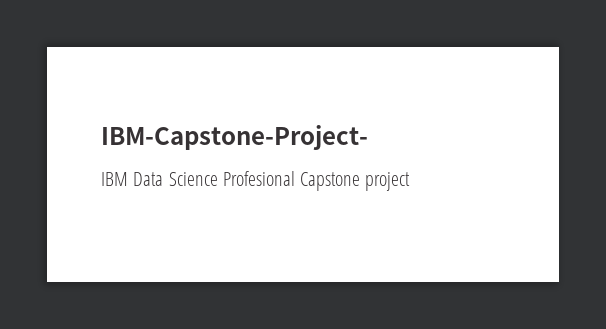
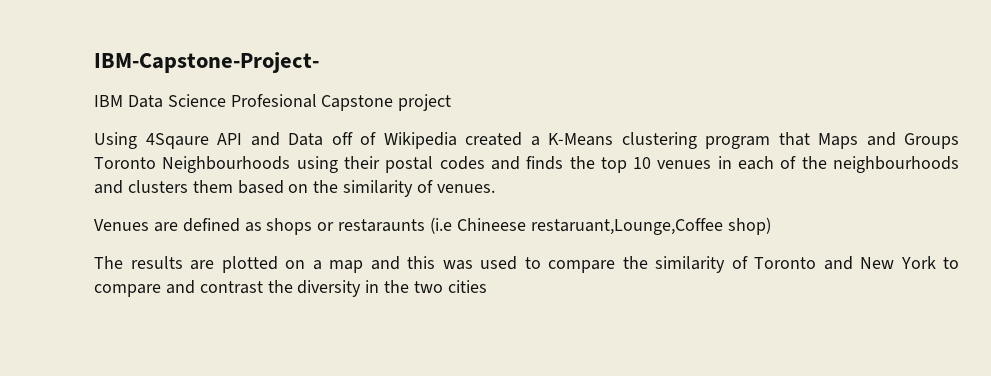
+ Using 4Sqaure API and Data off of Wikipedia created a K-Means clustering program that Maps and Groups Toronto Neighbourhoods using their postal codes and finds the top 10 venues in each of the neighbourhoods and clusters them based on the similarity of venues.
+ Venues are defined as shops or restaraunts (i.e Chineese restaruant,Lounge,Coffee shop)
+ The results are plotted on a map and this was used to compare the similarity of Toronto and New York to compare and contrast the diversity in the two cities

